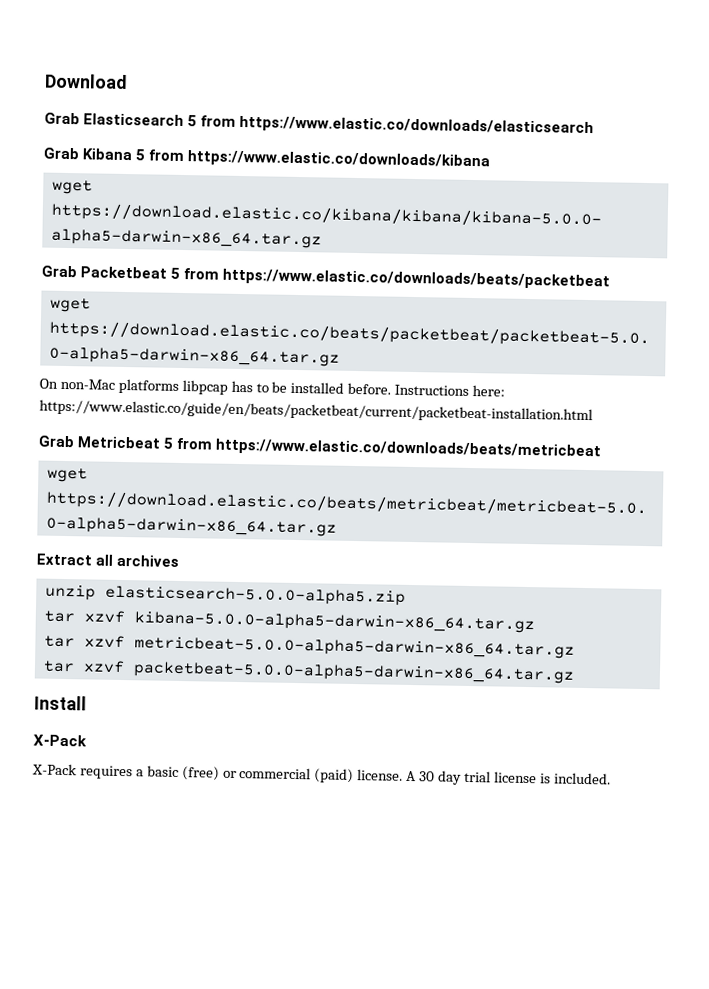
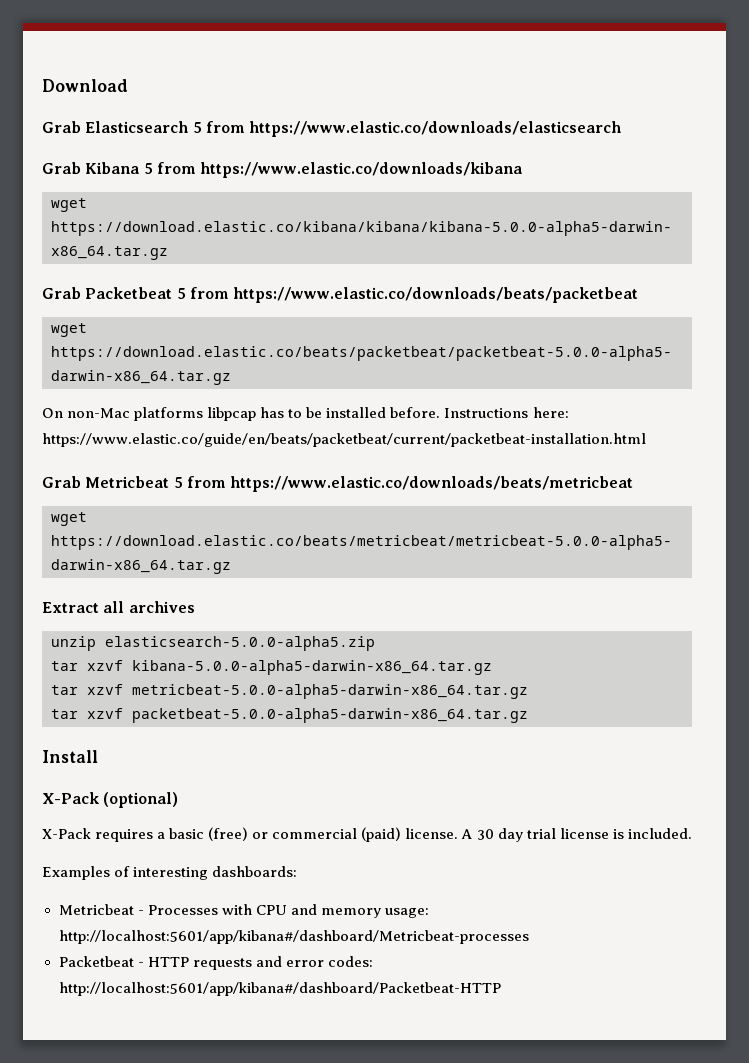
  Install
- X-Pack
+ X-Pack (optional)
+ Examples of interesting dashboards:
+ Metricbeat - Processes with CPU and memory usage: http://localhost:5601/app/kibana#/dashboard/Metricbeat-processes
+ Packetbeat - HTTP requests and error codes: http://localhost:5601/app/kibana#/dashboard/Packetbeat-HTTP

